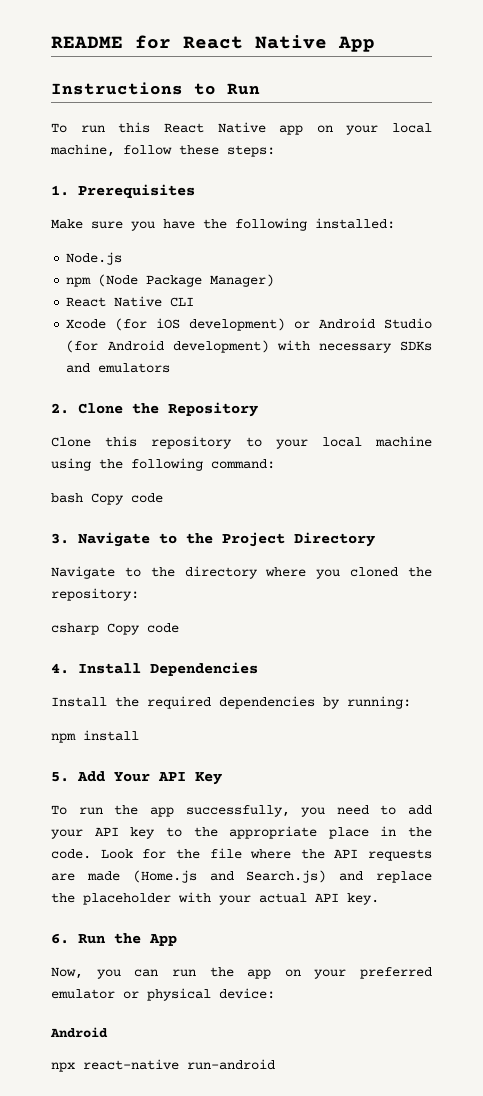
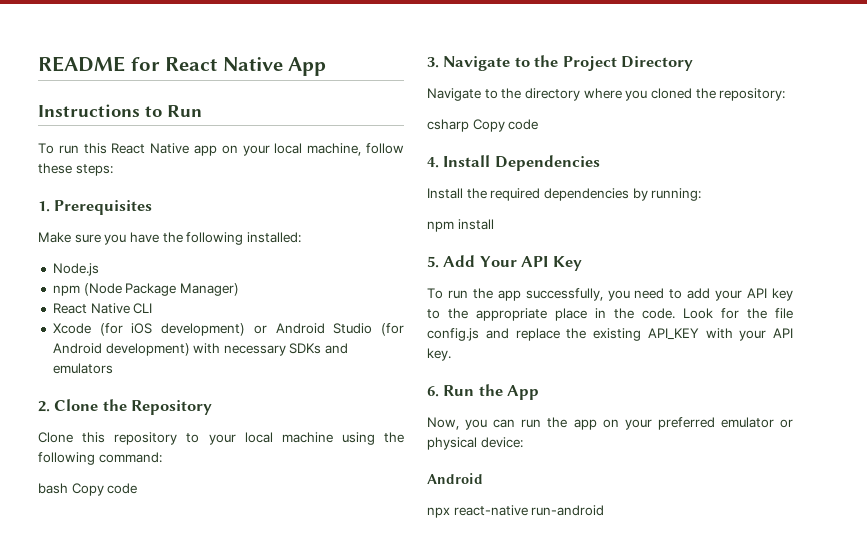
- Look for the file where the API requests are made (Home.js and Search.js) and replace the placeholder with your actual API key.
+ Look for the file config.js and replace the existing API_KEY with your API key.

